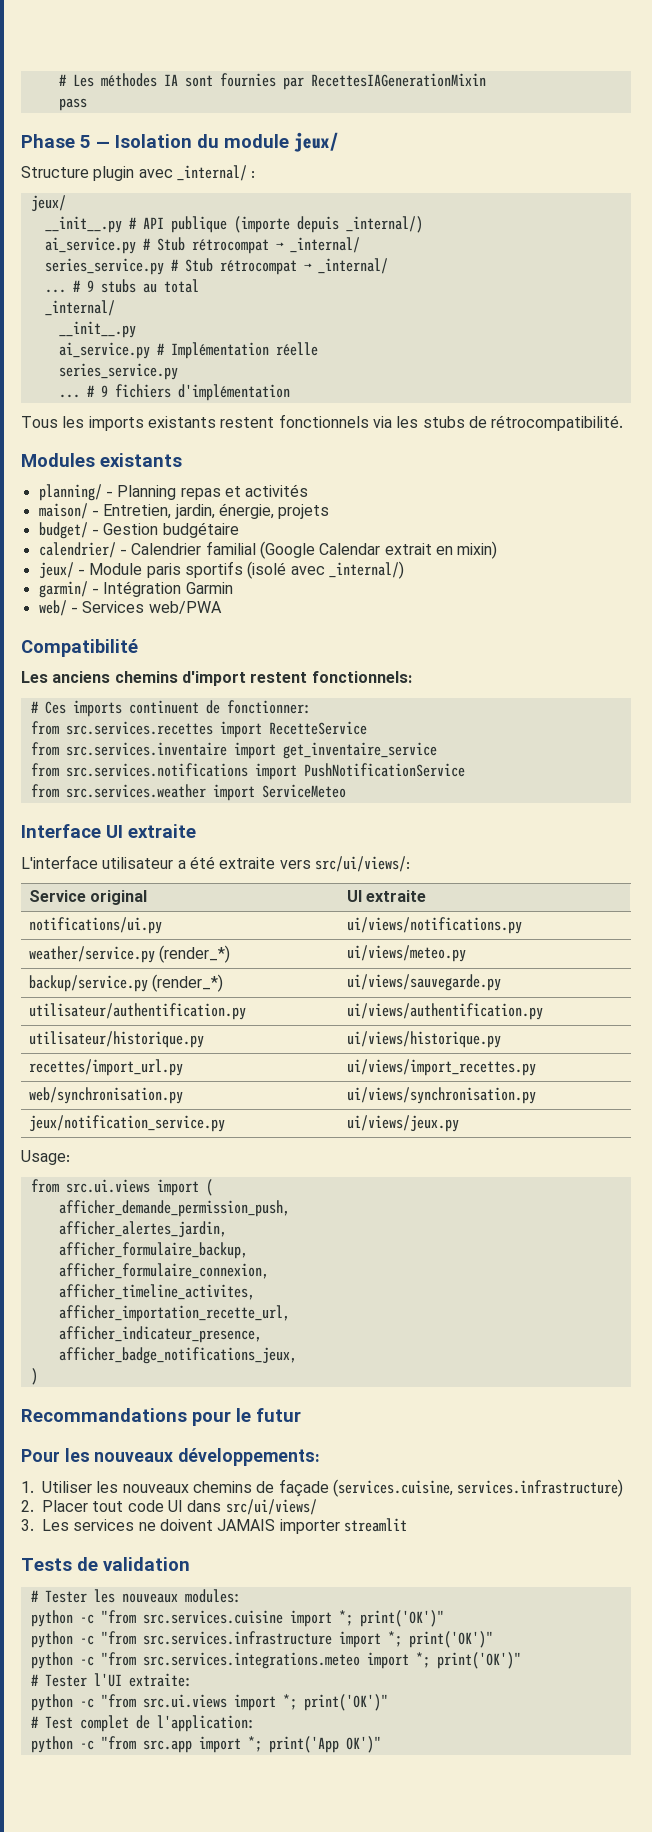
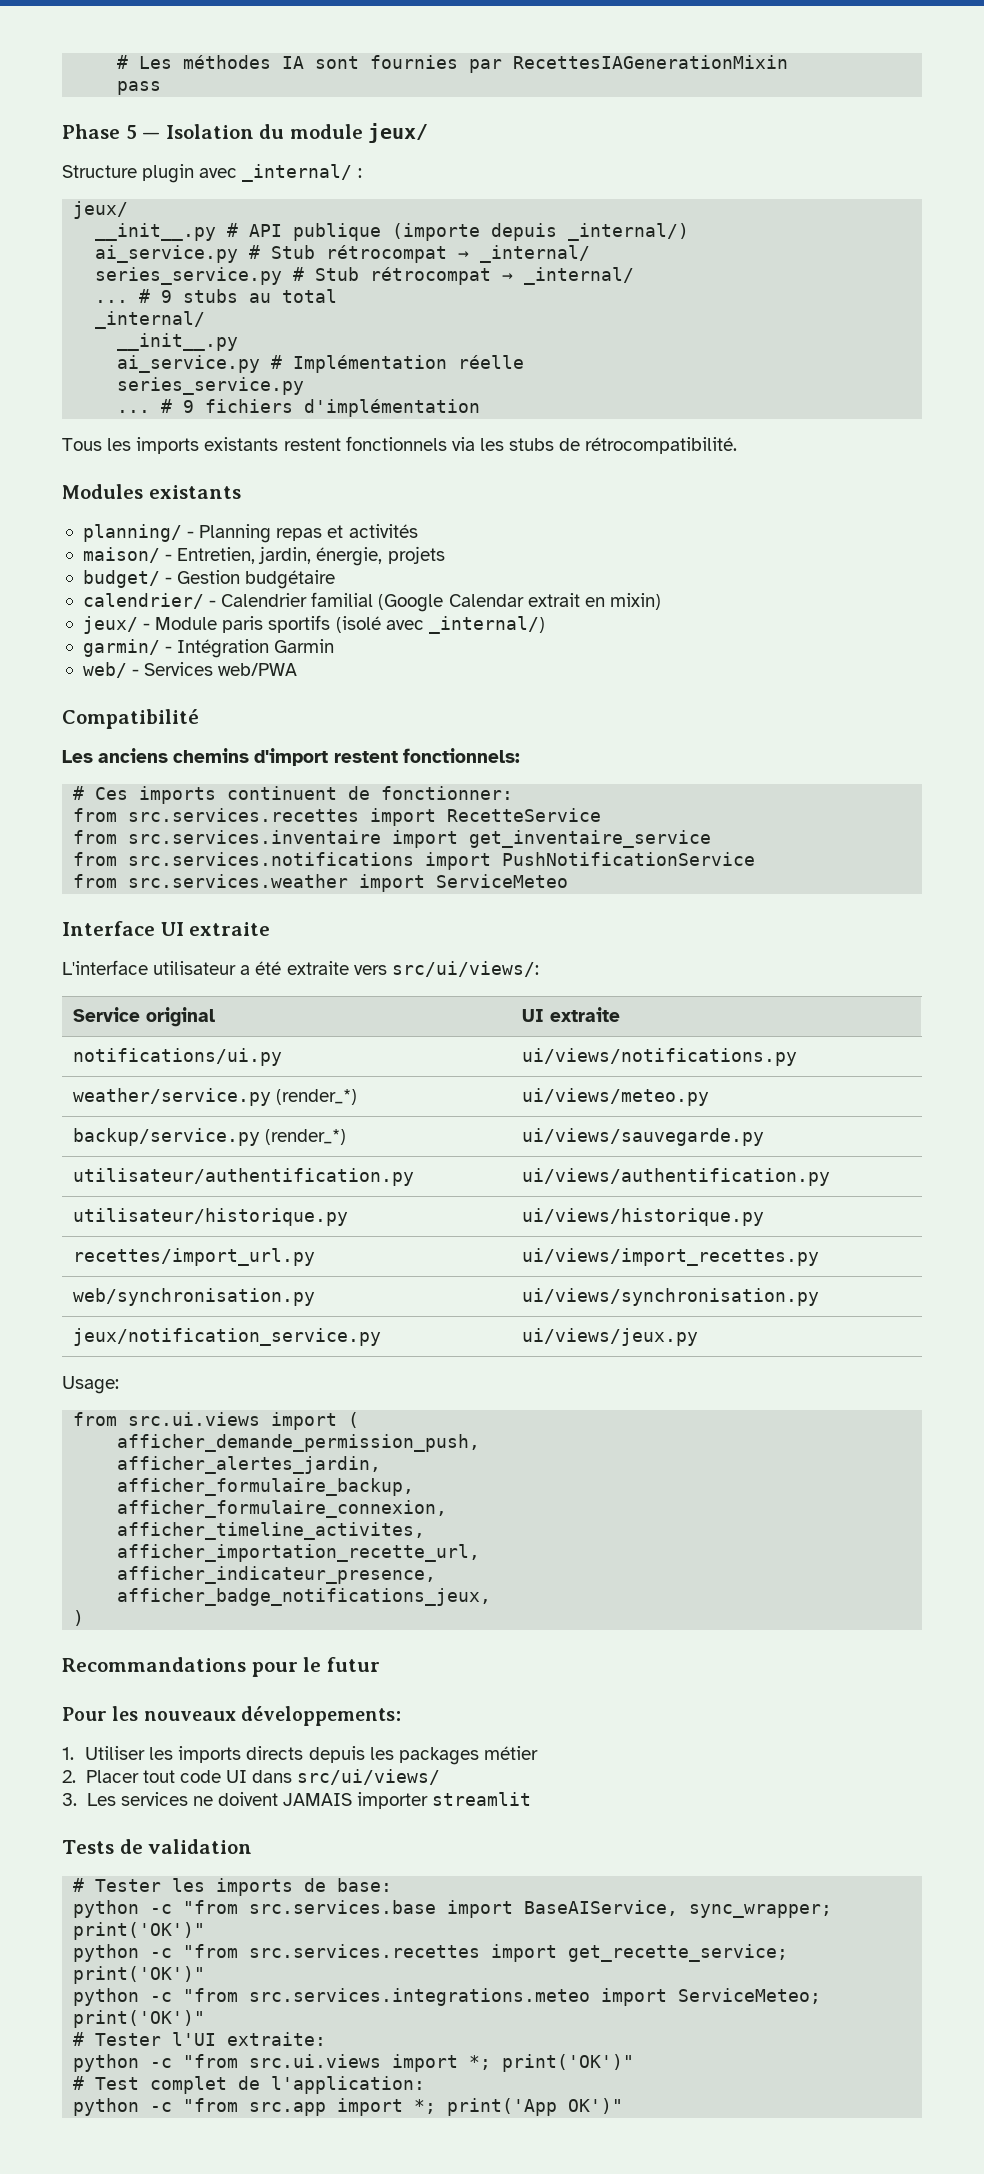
- 1. Utiliser les nouveaux chemins de façade (services.cuisine, services.infrastructure)
+ 1. Utiliser les imports directs depuis les packages métier
- # Tester les nouveaux modules:
- python -c "from src.services.cuisine import *; print('OK')"
- python -c "from src.services.infrastructure import *; print('OK')"
+ # Tester les imports de base:
+ python -c "from src.services.base import BaseAIService, sync_wrapper; print('OK')"
+ python -c "from src.services.recettes import get_recette_service; print('OK')"
- python -c "from src.services.integrations.meteo import *; print('OK')"
+ python -c "from src.services.integrations.meteo import ServiceMeteo; print('OK')"

